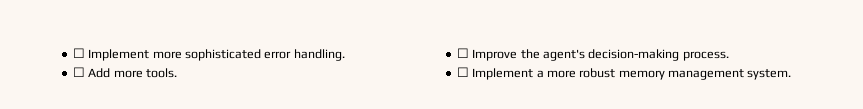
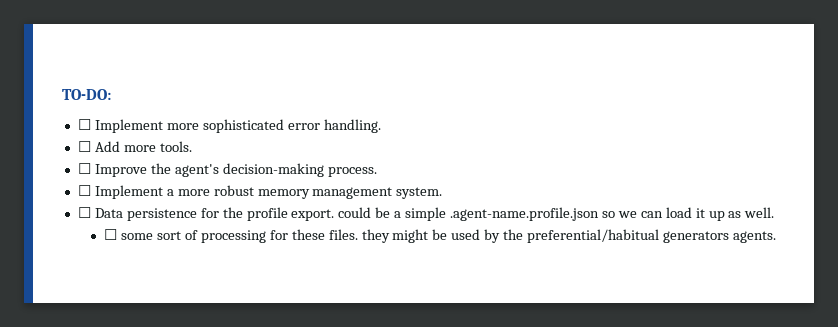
+ TO-DO:
+ ☐ Data persistence for the profile export. could be a simple .agent-name.profile.json so we can load it up as well.
+ ☐ some sort of processing for these files. they might be used by the preferential/habitual generators agents.

